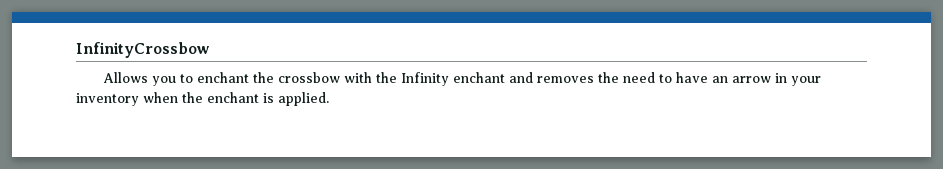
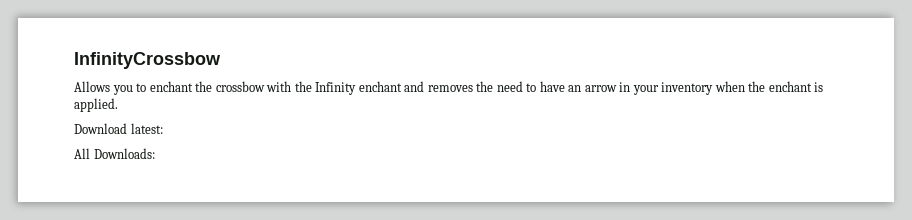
+ Download latest:
+ All Downloads:

